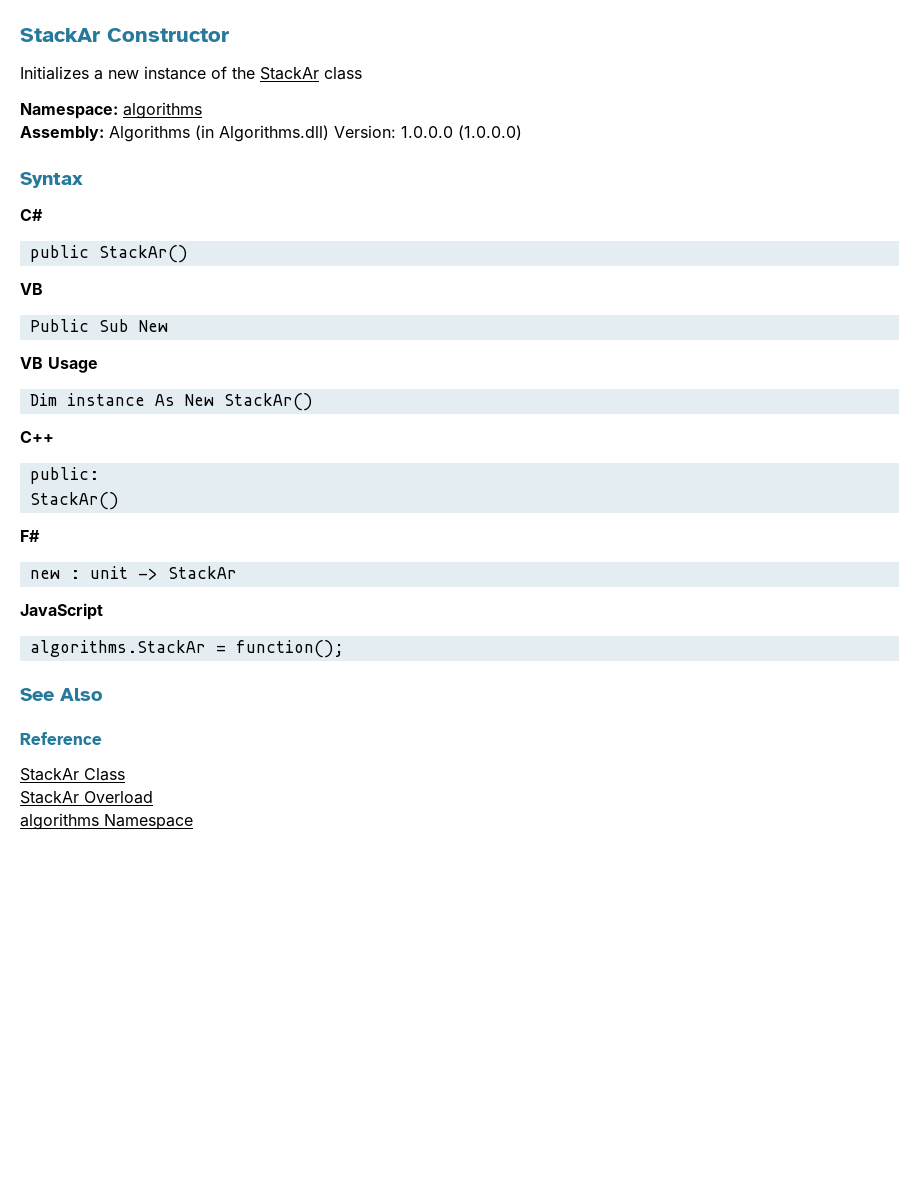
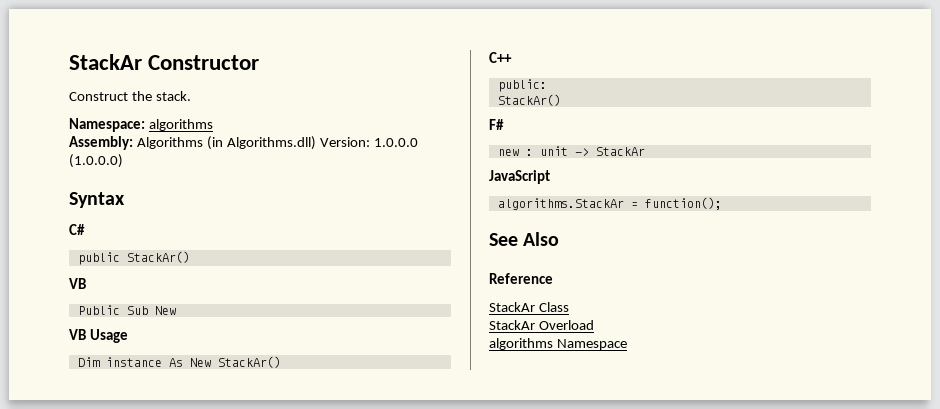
- Initializes a new instance of the StackAr class
+ Construct the stack.

